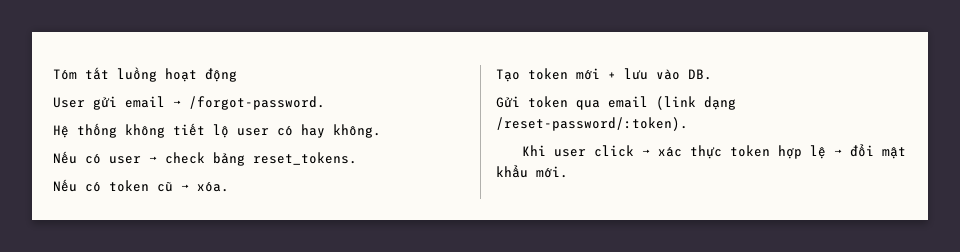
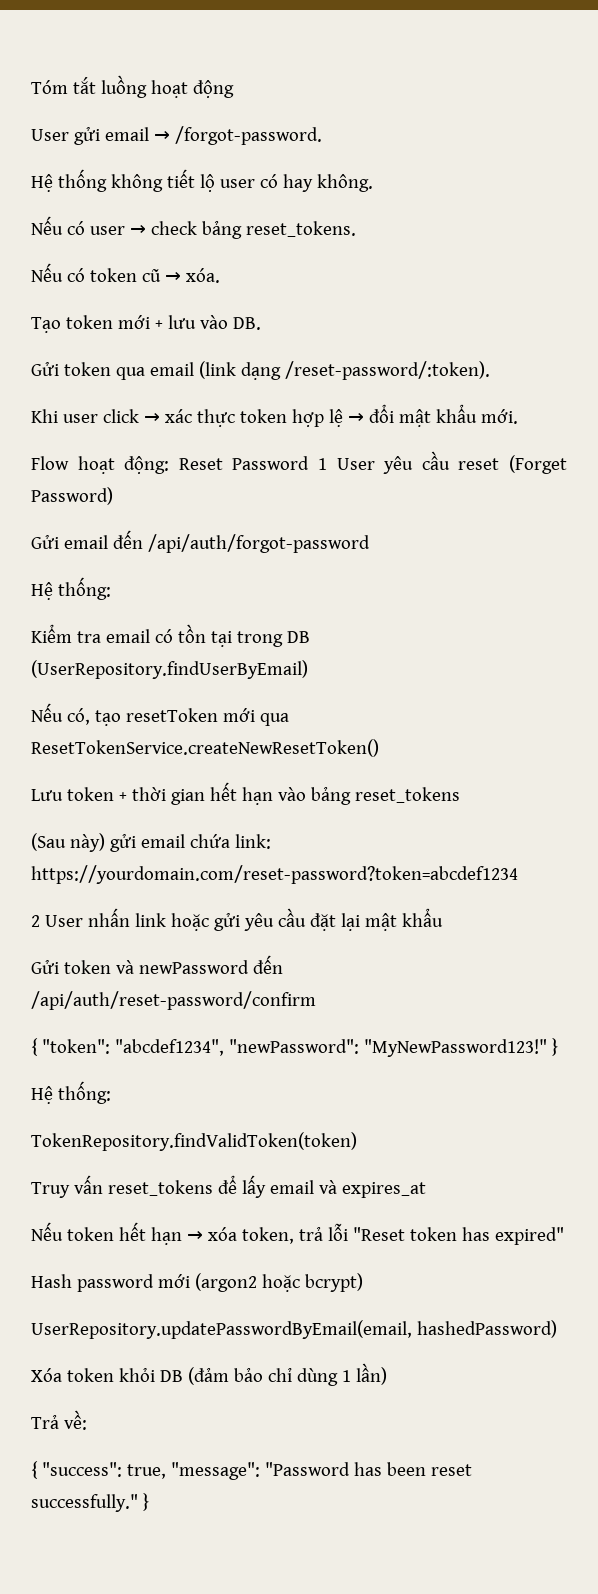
+ Flow hoạt động: Reset Password 1 User yêu cầu reset (Forget Password)
+ Gửi email đến /api/auth/forgot-password
+ Hệ thống:
+ Kiểm tra email có tồn tại trong DB (UserRepository.findUserByEmail)
+ Nếu có, tạo resetToken mới qua ResetTokenService.createNewResetToken()
+ Lưu token + thời gian hết hạn vào bảng reset_tokens
+ (Sau này) gửi email chứa link: https://yourdomain.com/reset-password?token=abcdef1234
+ 2 User nhấn link hoặc gửi yêu cầu đặt lại mật khẩu
+ Gửi token và newPassword đến /api/auth/reset-password/confirm
+ { "token": "abcdef1234", "newPassword": "MyNewPassword123!" }
+ Hệ thống:
+ TokenRepository.findValidToken(token)
+ Truy vấn reset_tokens để lấy email và expires_at
+ Nếu token hết hạn → xóa token, trả lỗi "Reset token has expired"
+ Hash password mới (argon2 hoặc bcrypt)
+ UserRepository.updatePasswordByEmail(email, hashedPassword)
+ Xóa token khỏi DB (đảm bảo chỉ dùng 1 lần)
+ Trả về:
+ { "success": true, "message": "Password has been reset successfully." }

